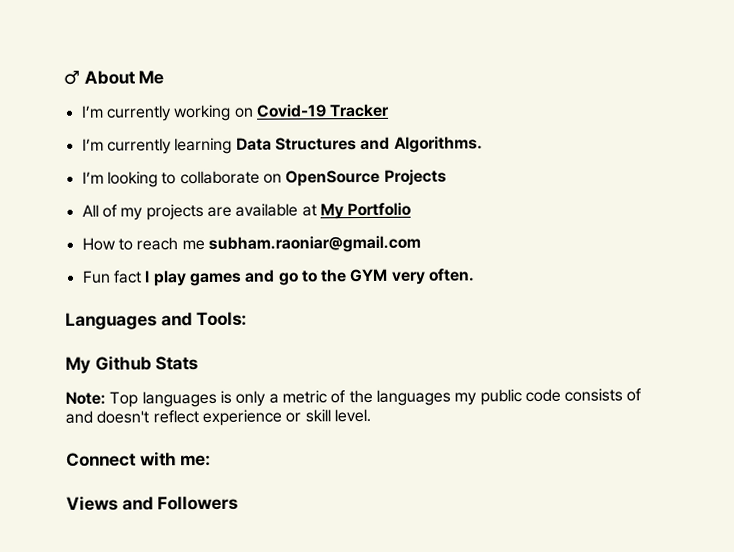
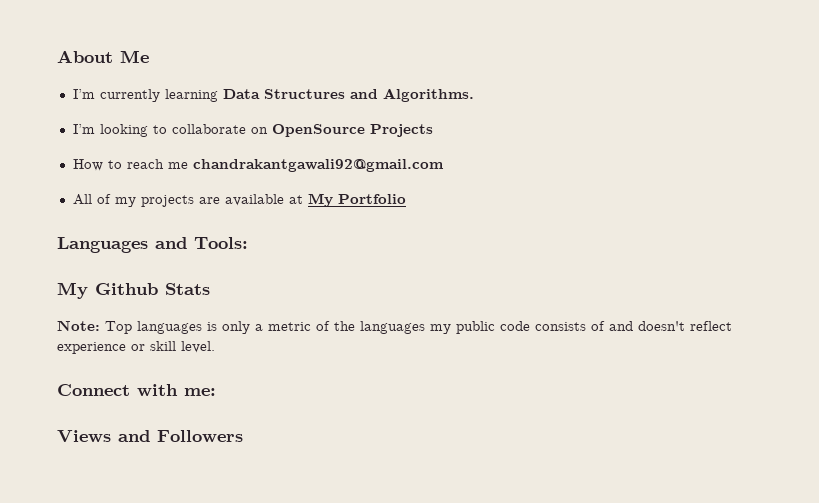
- ♂ About Me
+ About Me
- I’m currently working on Covid-19 Tracker
+ How to reach me chandrakantgawali92@gmail.com
- How to reach me subham.raoniar@gmail.com
- Fun fact I play games and go to the GYM very often.

